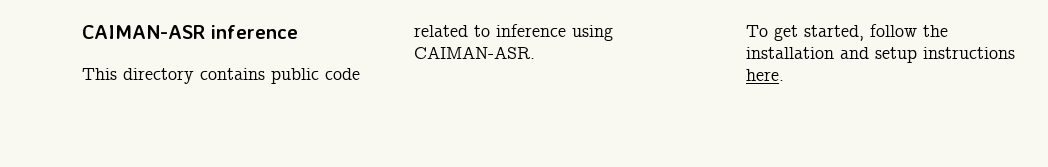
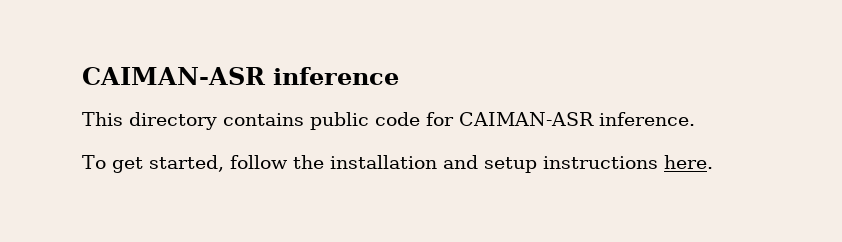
- This directory contains public code related to inference using CAIMAN-ASR.
+ This directory contains public code for CAIMAN-ASR inference.

